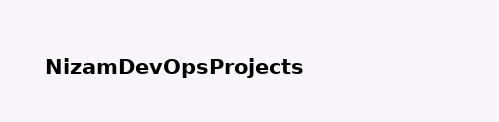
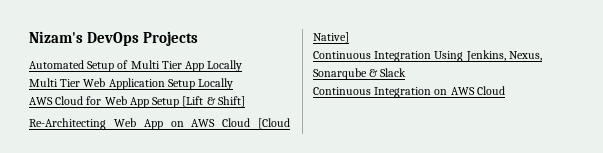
- NizamDevOpsProjects
+ Nizam's DevOps Projects
+ Automated Setup of Multi Tier App Locally
+ Multi Tier Web Application Setup Locally
+ AWS Cloud for Web App Setup [Lift & Shift]
+ Re-Architecting Web App on AWS Cloud [Cloud Native]
+ Continuous Integration Using Jenkins, Nexus, Sonarqube & Slack
+ Continuous Integration on AWS Cloud

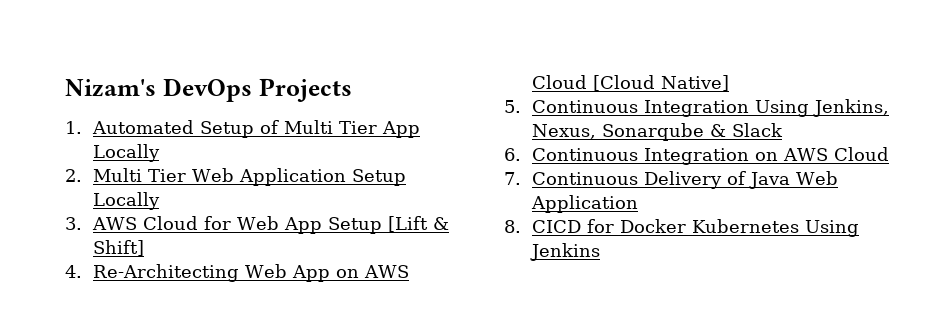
- Automated Setup of Multi Tier App Locally
+ 1. Automated Setup of Multi Tier App Locally
- Multi Tier Web Application Setup Locally
+ 2. Multi Tier Web Application Setup Locally
- AWS Cloud for Web App Setup [Lift & Shift]
+ 3. AWS Cloud for Web App Setup [Lift & Shift]
- Re-Architecting Web App on AWS Cloud [Cloud Native]
+ 4. Re-Architecting Web App on AWS Cloud [Cloud Native]
- Continuous Integration Using Jenkins, Nexus, Sonarqube & Slack
+ 5. Continuous Integration Using Jenkins, Nexus, Sonarqube & Slack
- Continuous Integration on AWS Cloud
+ 6. Continuous Integration on AWS Cloud
+ 7. Continuous Delivery of Java Web Application
+ 8. CICD for Docker Kubernetes Using Jenkins

